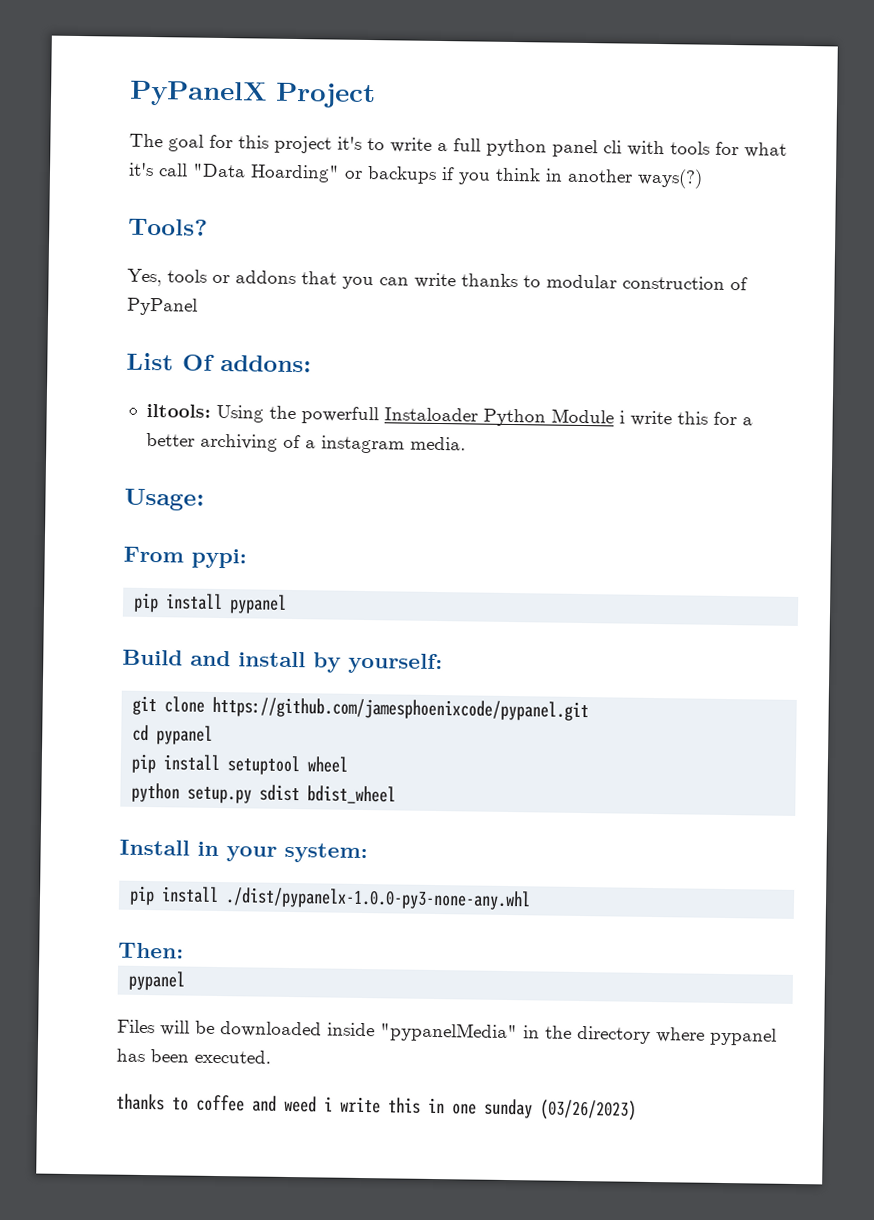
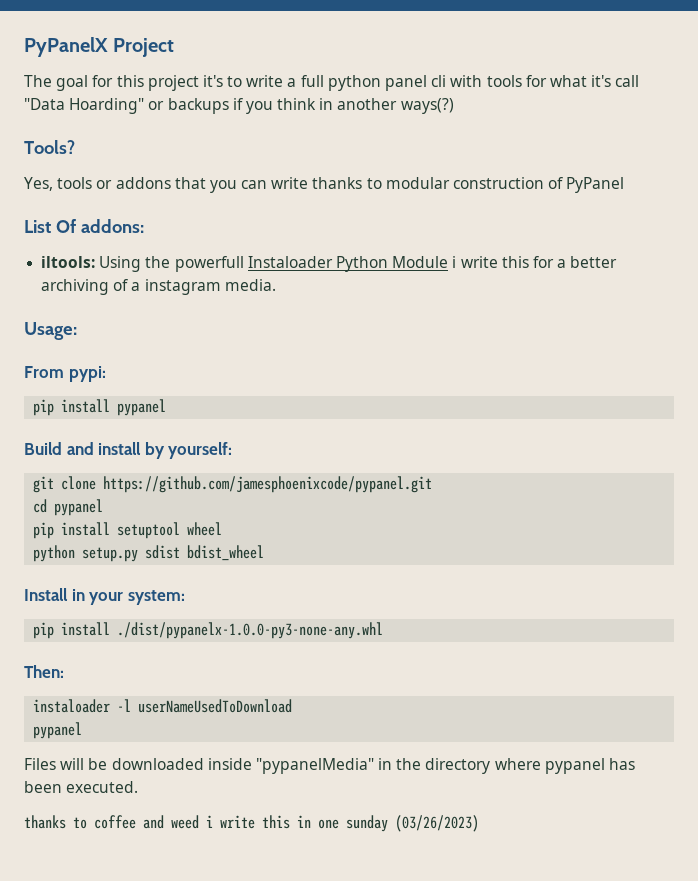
+ instaloader -l userNameUsedToDownload

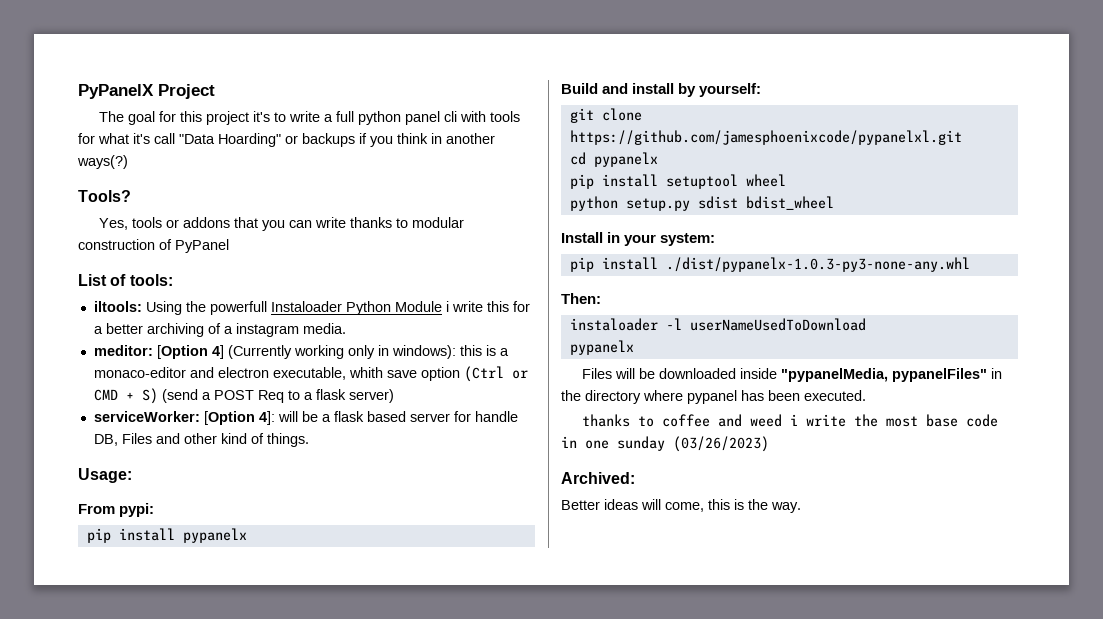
- List Of addons:
+ List of tools:
+ meditor: [Option 4] (Currently working only in windows): this is a monaco-editor and electron executable, whith save option (Ctrl or CMD + S) (send a POST Req to a flask server)
+ serviceWorker: [Option 4]: will be a flask based server for handle DB, Files and other kind of things.
- pip install pypanel
+ pip install pypanelx
- git clone https://github.com/jamesphoenixcode/pypanel.git
+ git clone https://github.com/jamesphoenixcode/pypanelxl.git
- cd pypanel
+ cd pypanelx
- pip install ./dist/pypanelx-1.0.0-py3-none-any.whl
+ pip install ./dist/pypanelx-1.0.3-py3-none-any.whl
  instaloader -l userNameUsedToDownload
- pypanel
+ pypanelx
- Files will be downloaded inside "pypanelMedia" in the directory where pypanel has been executed.
+ Files will be downloaded inside "pypanelMedia, pypanelFiles" in the directory where pypanel has been executed.
- thanks to coffee and weed i write this in one sunday (03/26/2023)
+ thanks to coffee and weed i write the most base code in one sunday (03/26/2023)
+ Archived:
+ Better ideas will come, this is the way.

